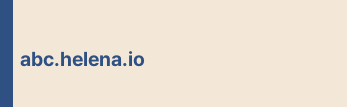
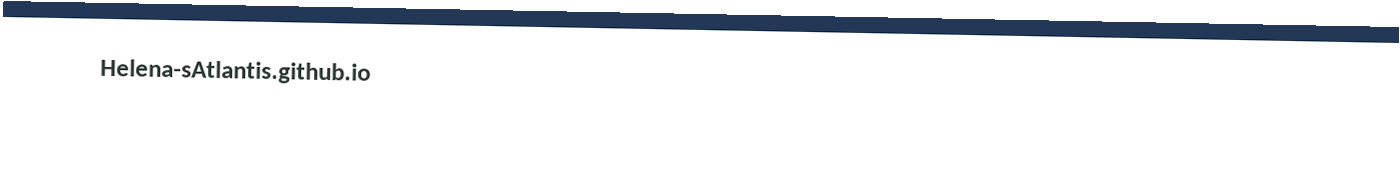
- abc.helena.io
+ Helena-sAtlantis.github.io

